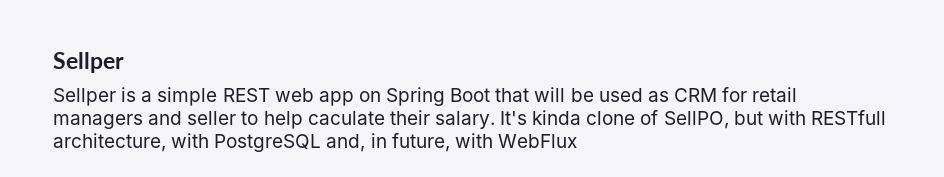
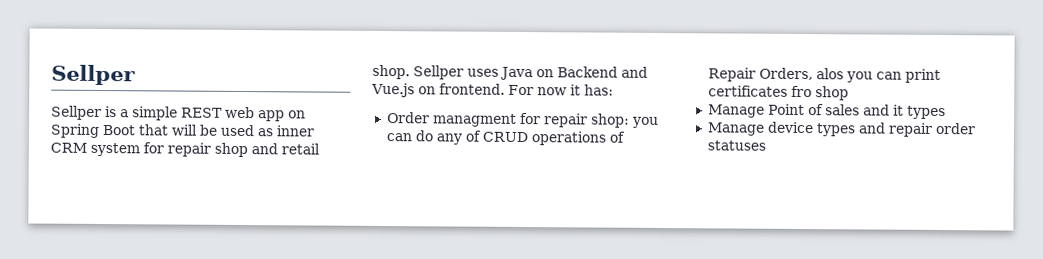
- Sellper is a simple REST web app on Spring Boot that will be used as CRM for retail managers and seller to help caculate their salary. It's kinda clone of SellPO, but with RESTfull architecture, with PostgreSQL and, in future, with WebFlux
+ Sellper is a simple REST web app on Spring Boot that will be used as inner CRM system for repair shop and retail shop. Sellper uses Java on Backend and Vue.js on frontend. For now it has:
+ Order managment for repair shop: you can do any of CRUD operations of Repair Orders, alos you can print certificates fro shop
+ Manage Point of sales and it types
+ Manage device types and repair order statuses

